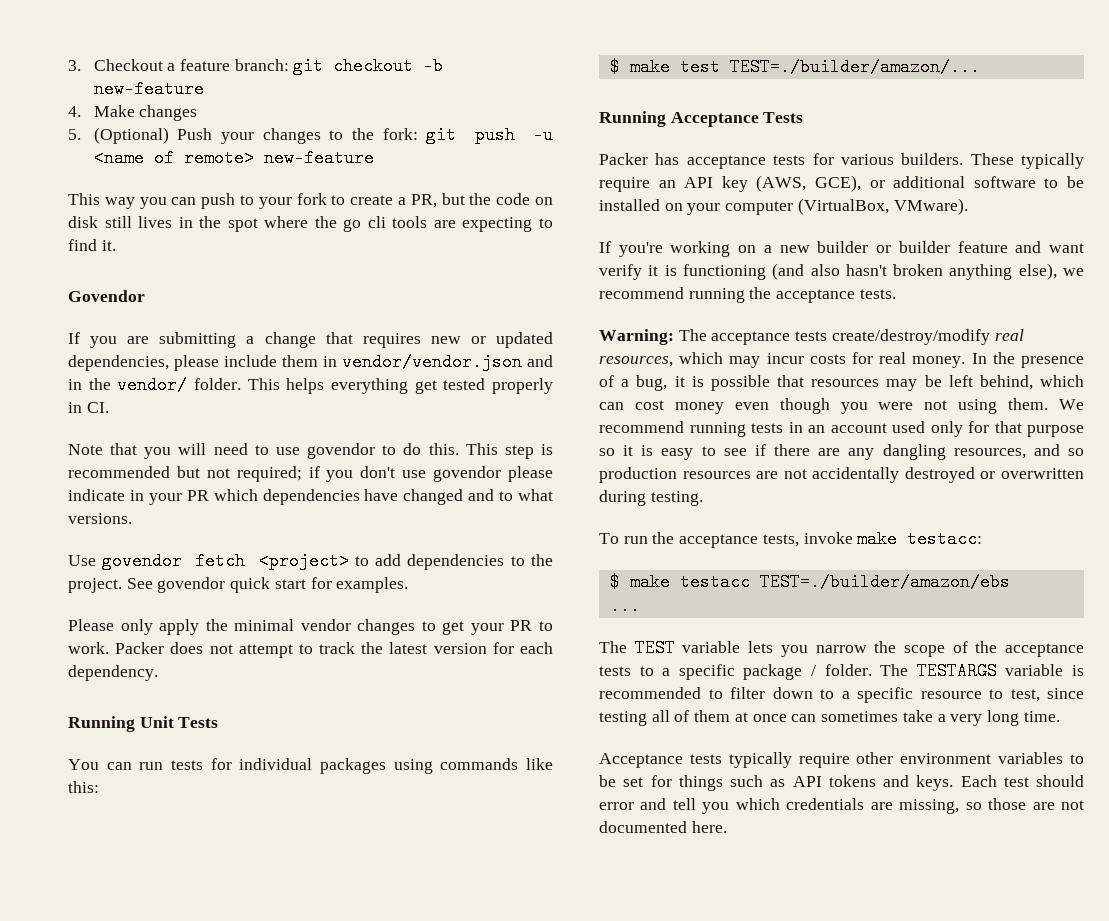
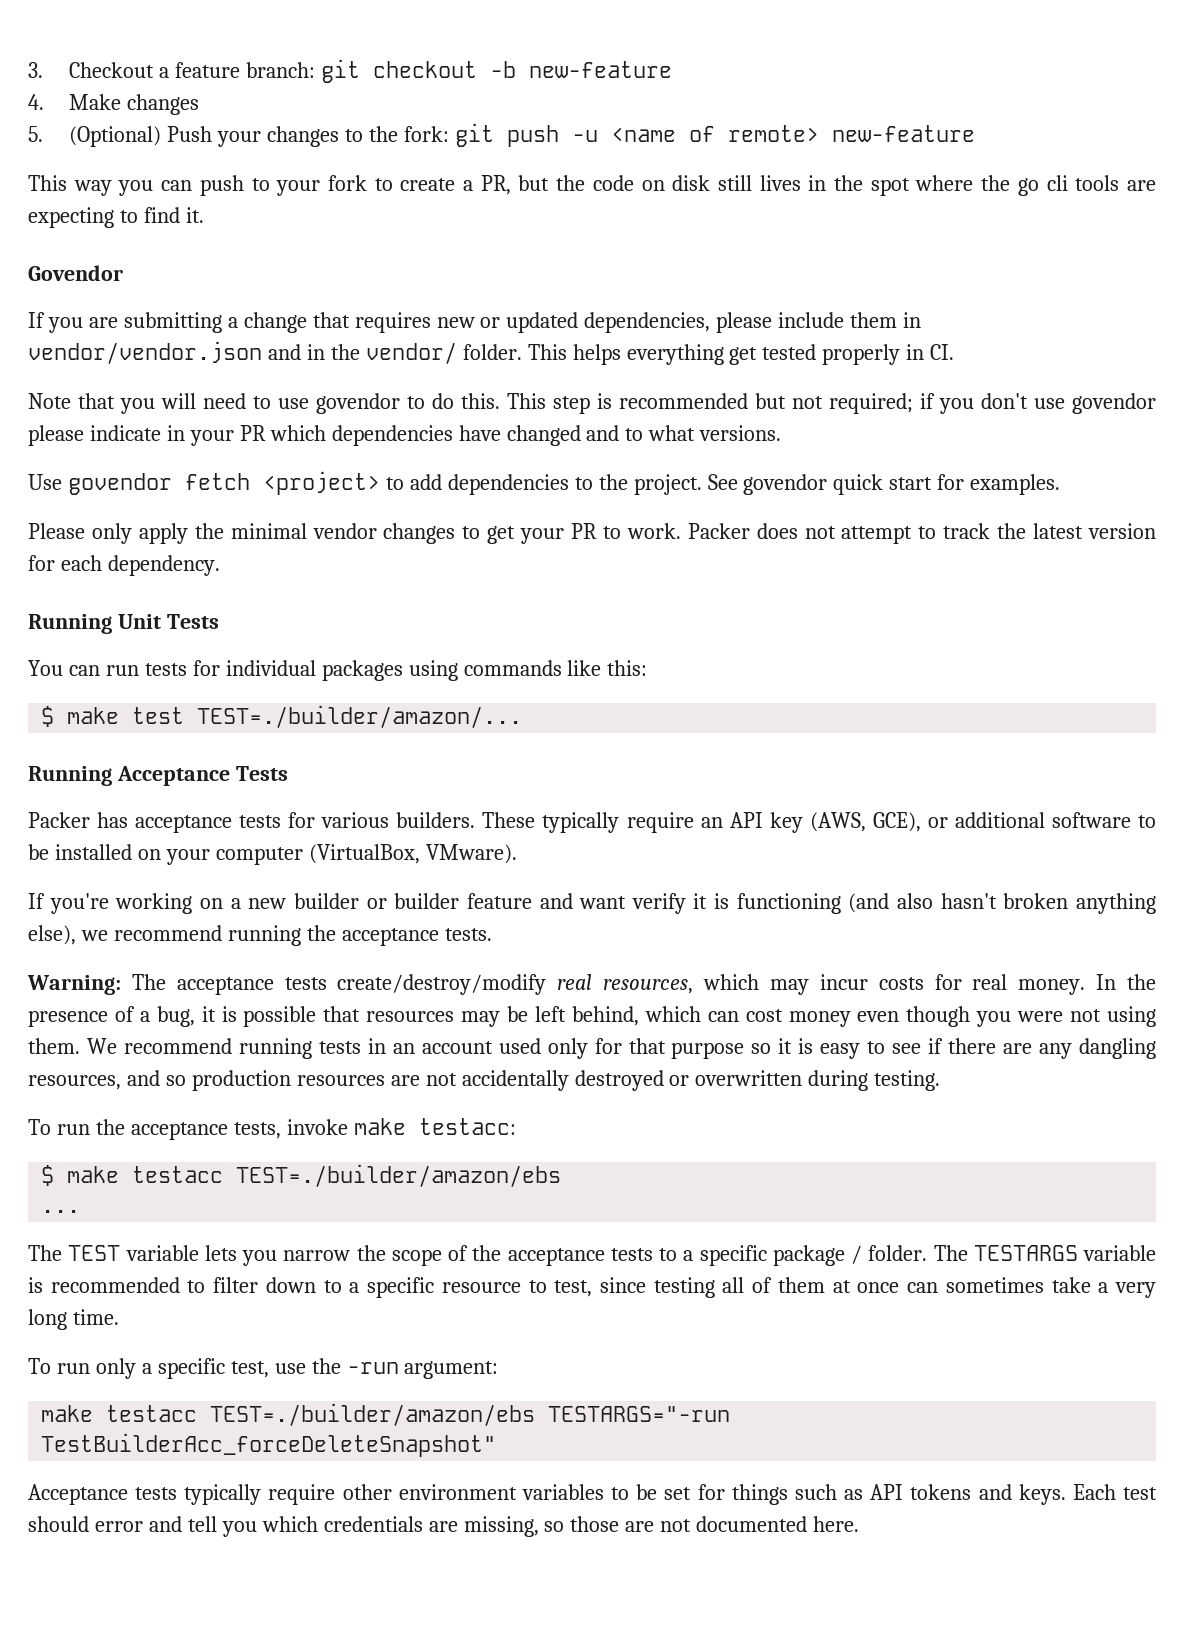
+ To run only a specific test, use the -run argument:
+ make testacc TEST=./builder/amazon/ebs TESTARGS="-run TestBuilderAcc_forceDeleteSnapshot"

